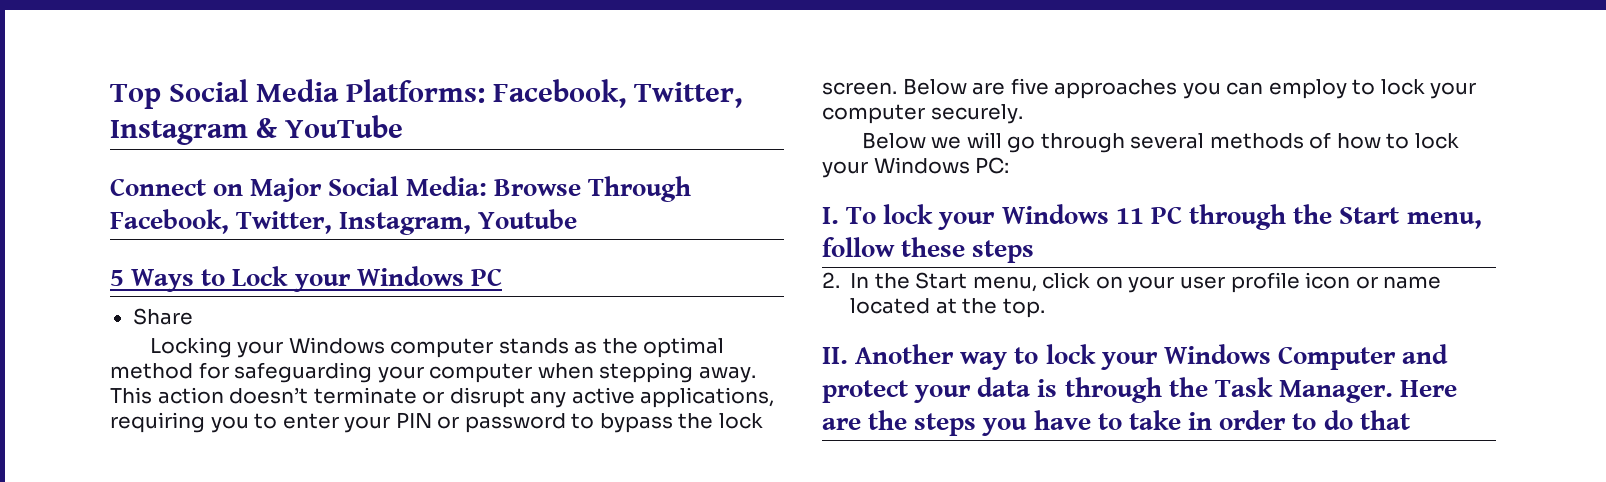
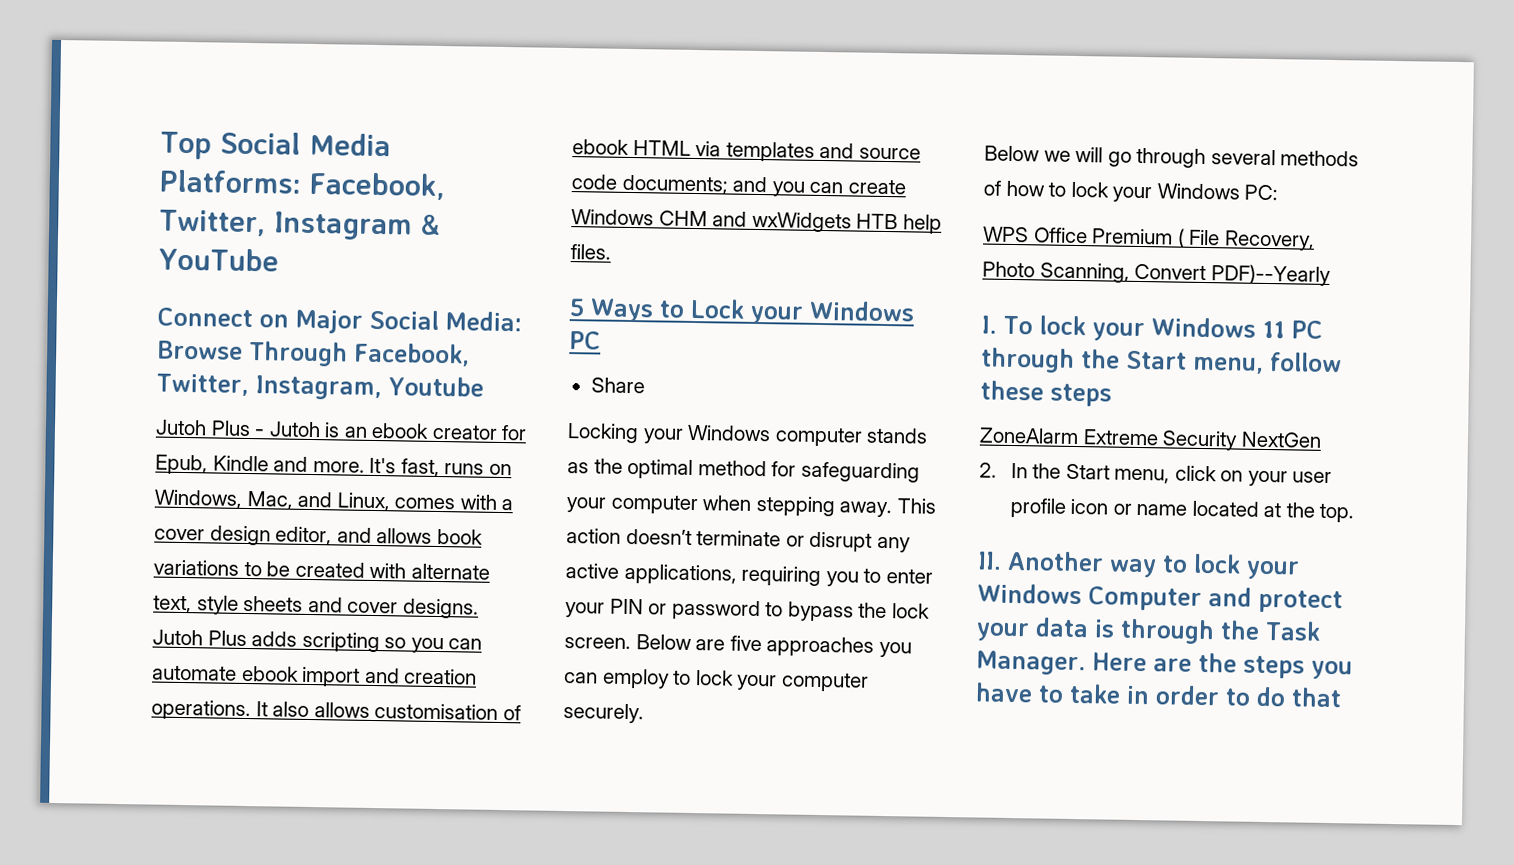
+ Jutoh Plus - Jutoh is an ebook creator for Epub, Kindle and more. It's fast, runs on Windows, Mac, and Linux, comes with a cover design editor, and allows book variations to be created with alternate text, style sheets and cover designs. Jutoh Plus adds scripting so you can automate ebook import and creation operations. It also allows customisation of ebook HTML via templates and source code documents; and you can create Windows CHM and wxWidgets HTB help files.
+ WPS Office Premium ( File Recovery, Photo Scanning, Convert PDF)--Yearly
+ ZoneAlarm Extreme Security NextGen

